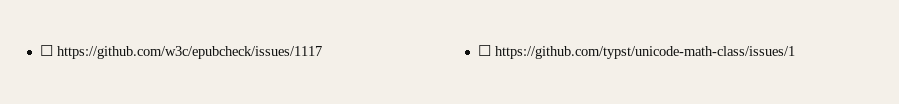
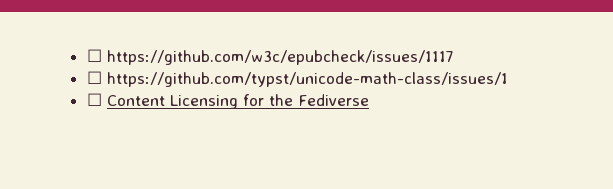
+ ☐ Content Licensing for the Fediverse

